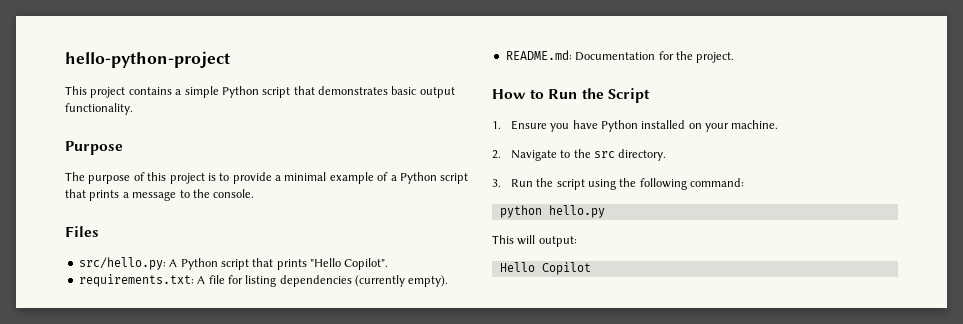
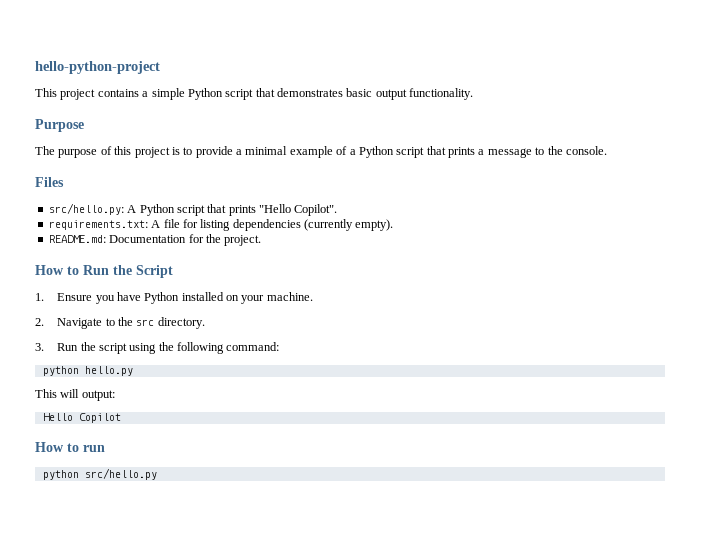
+ How to run
+ python src/hello.py

